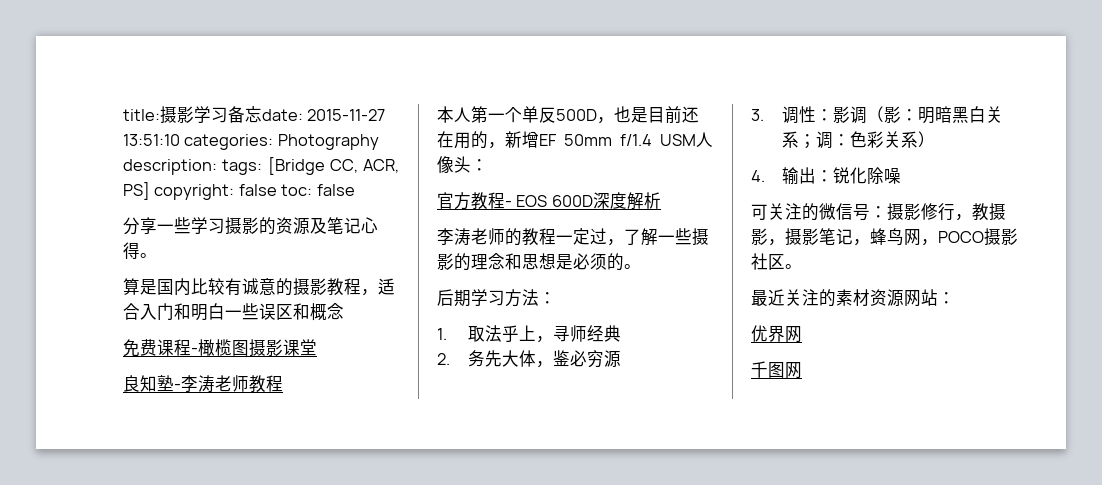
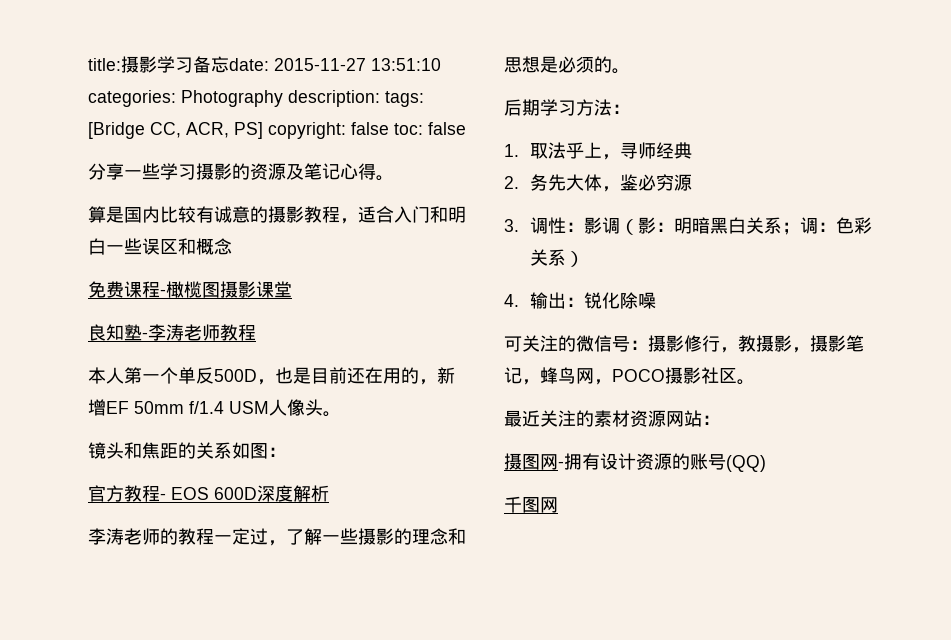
- 本人第一个单反500D，也是目前还在用的，新增EF 50mm f/1.4 USM人像头：
+ 本人第一个单反500D，也是目前还在用的，新增EF 50mm f/1.4 USM人像头。
+ 镜头和焦距的关系如图：
- 优界网
+ 摄图网-拥有设计资源的账号(QQ)

